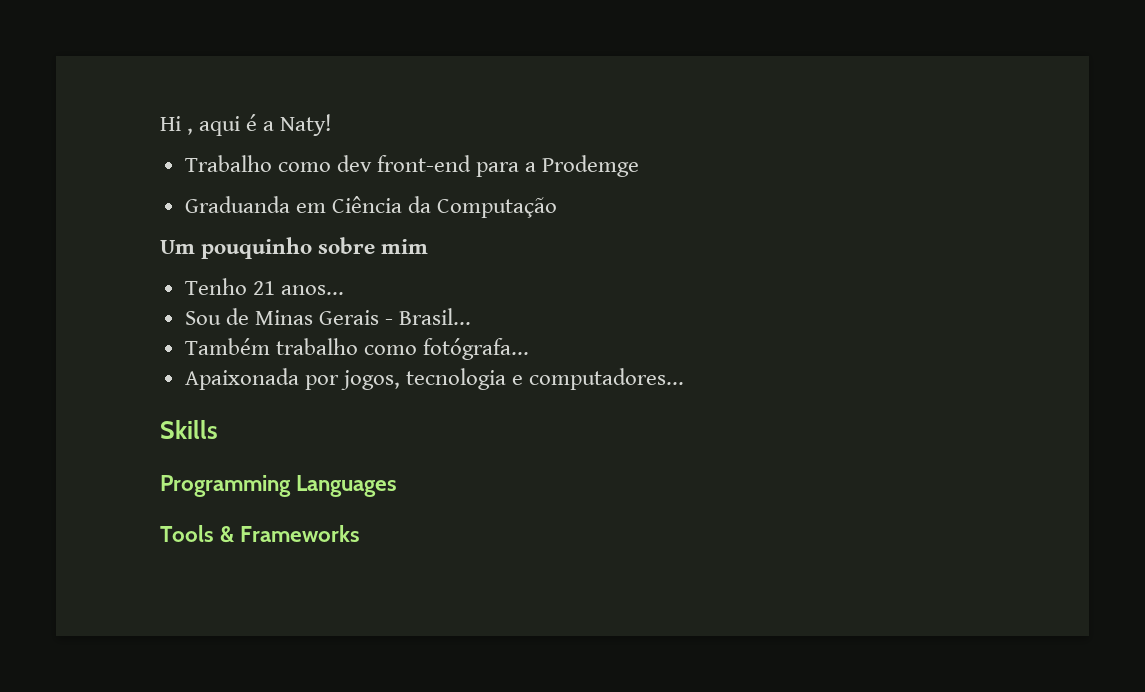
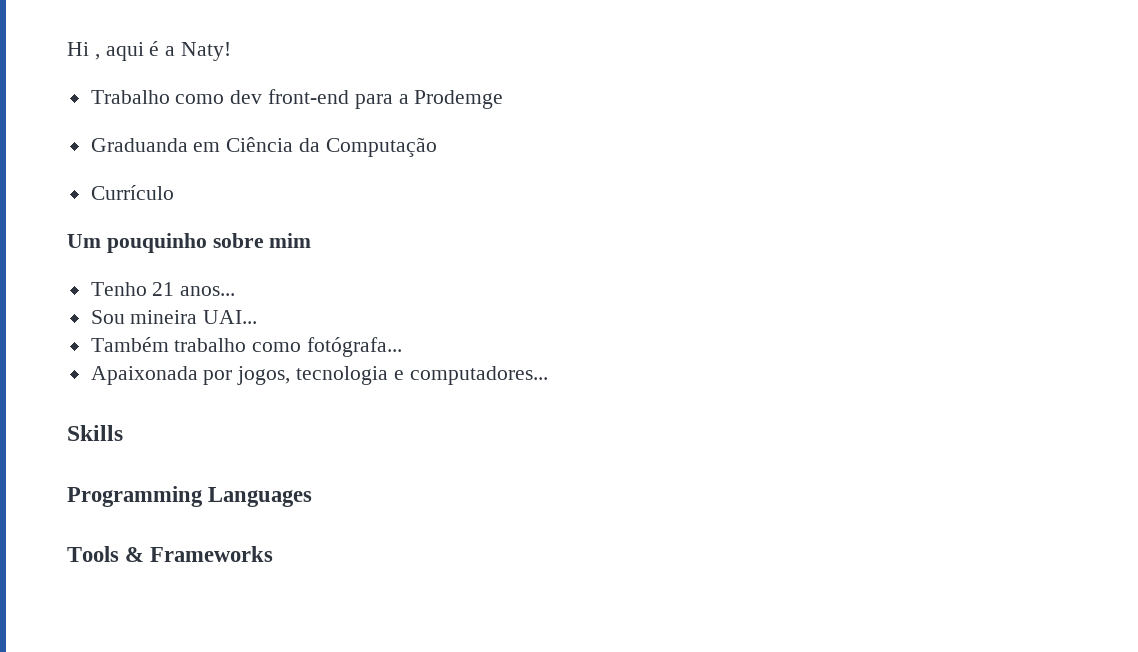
+ Currículo
- Sou de Minas Gerais - Brasil...
+ Sou mineira UAI...

